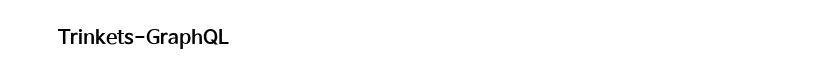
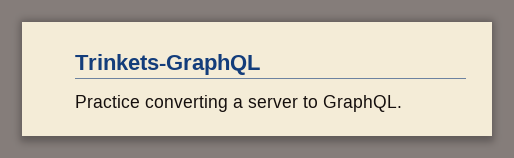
+ Practice converting a server to GraphQL.

